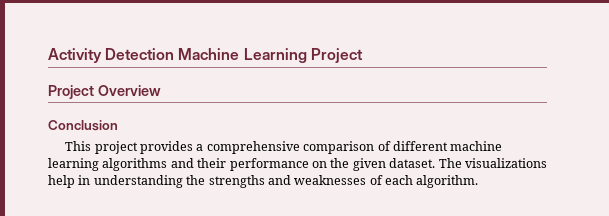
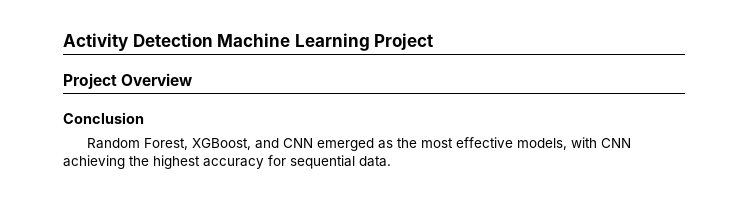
- This project provides a comprehensive comparison of different machine learning algorithms and their performance on the given dataset. The visualizations help in understanding the strengths and weaknesses of each algorithm.
+ Random Forest, XGBoost, and CNN emerged as the most effective models, with CNN achieving the highest accuracy for sequential data.

